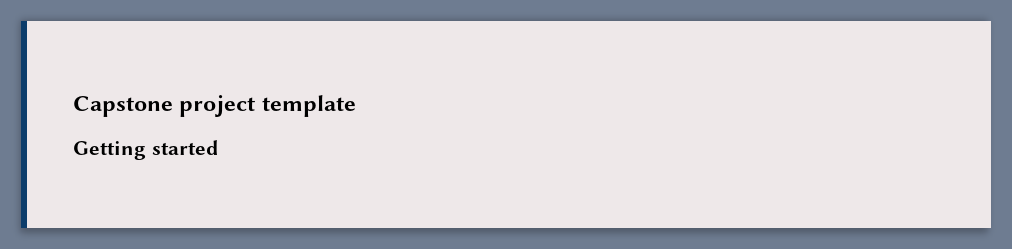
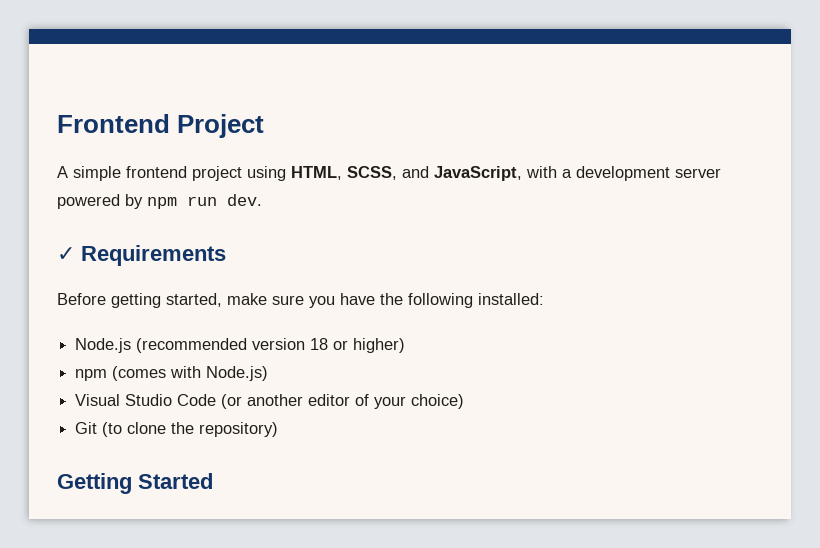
- Capstone project template
+ Frontend Project
+ A simple frontend project using HTML, SCSS, and JavaScript, with a development server powered by npm run dev.
+ ✓ Requirements
+ Before getting started, make sure you have the following installed:
+ Node.js (recommended version 18 or higher)
+ npm (comes with Node.js)
+ Visual Studio Code (or another editor of your choice)
+ Git (to clone the repository)
- Getting started
+ Getting Started

